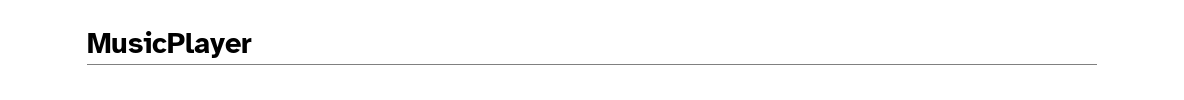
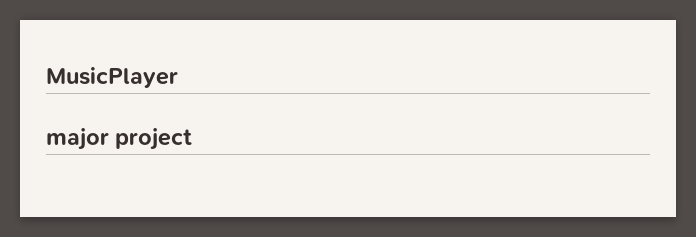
+ major project

